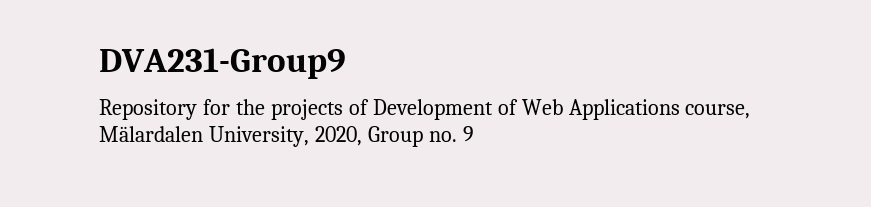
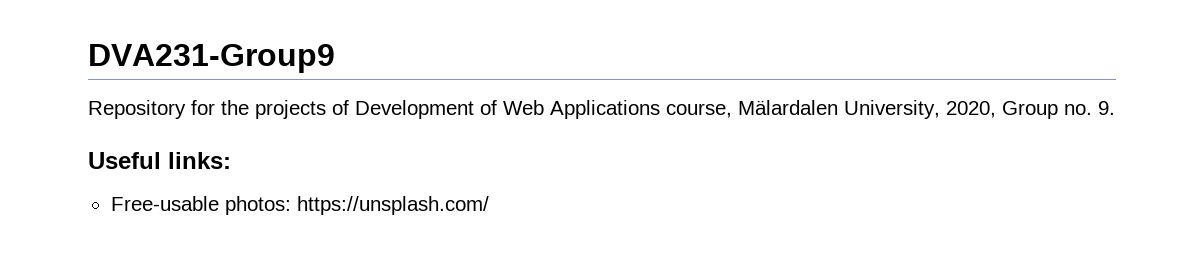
- Repository for the projects of Development of Web Applications course, Mälardalen University, 2020, Group no. 9
+ Repository for the projects of Development of Web Applications course, Mälardalen University, 2020, Group no. 9.
+ Useful links:
+ Free-usable photos: https://unsplash.com/

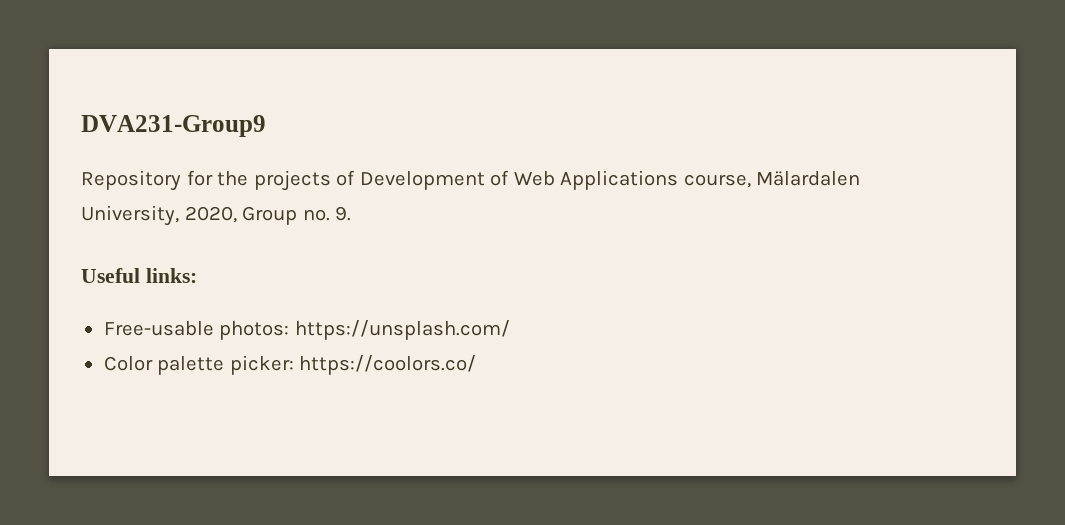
+ Color palette picker: https://coolors.co/

